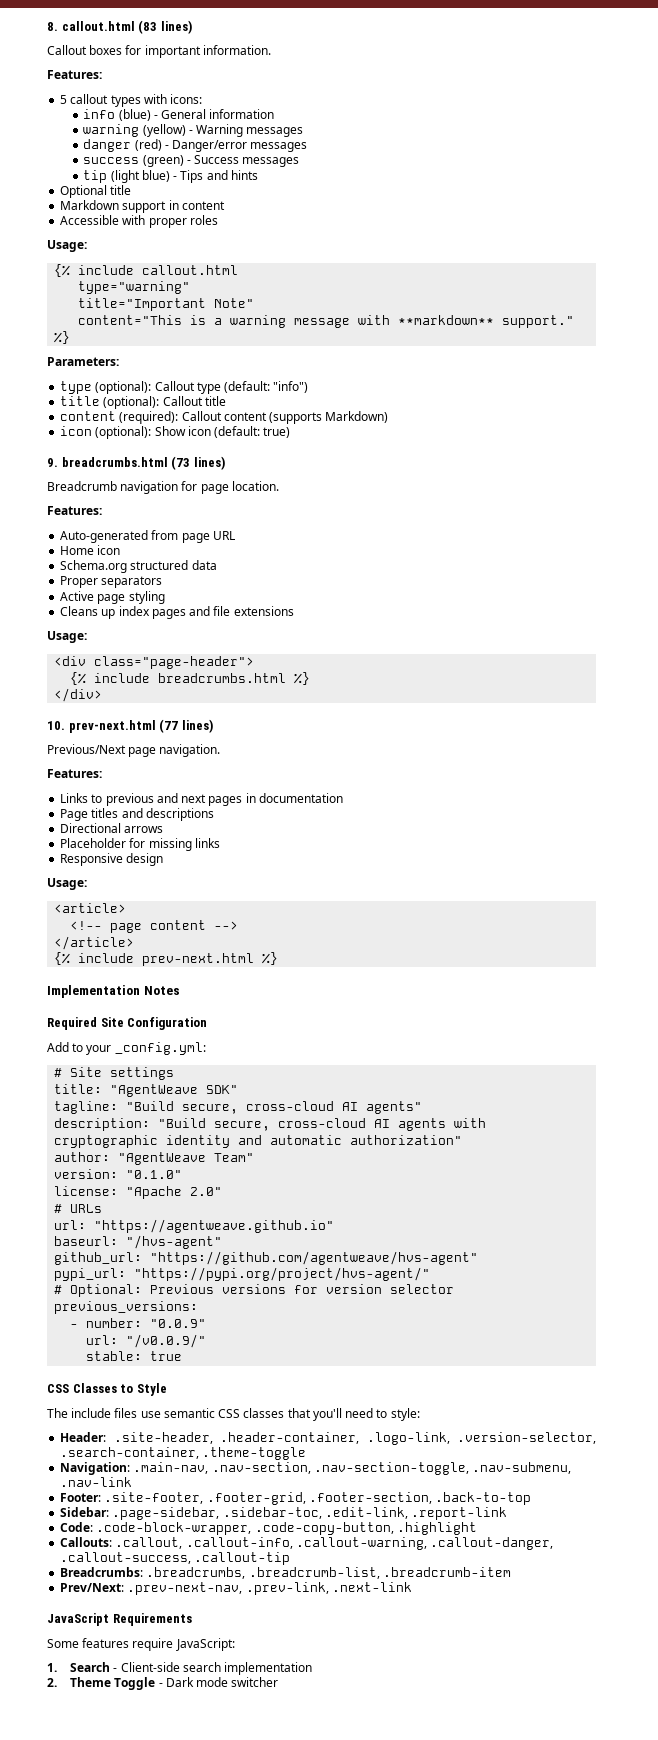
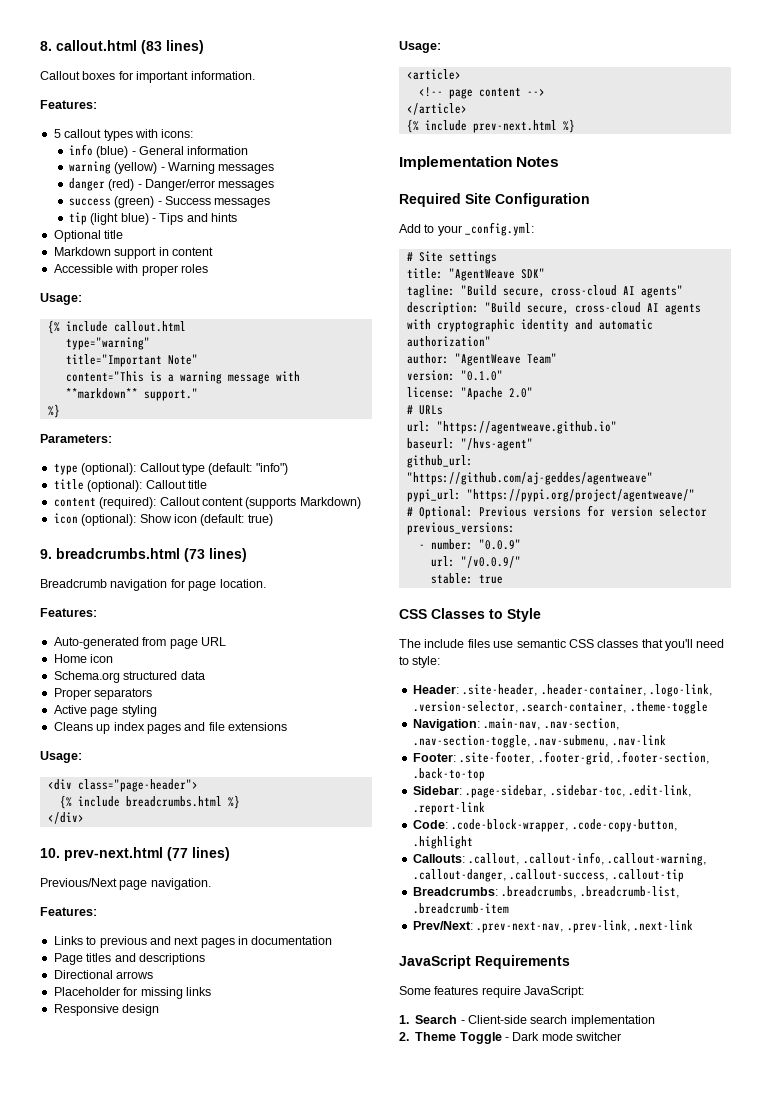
- github_url: "https://github.com/agentweave/hvs-agent"
+ github_url: "https://github.com/aj-geddes/agentweave"
- pypi_url: "https://pypi.org/project/hvs-agent/"
+ pypi_url: "https://pypi.org/project/agentweave/"

